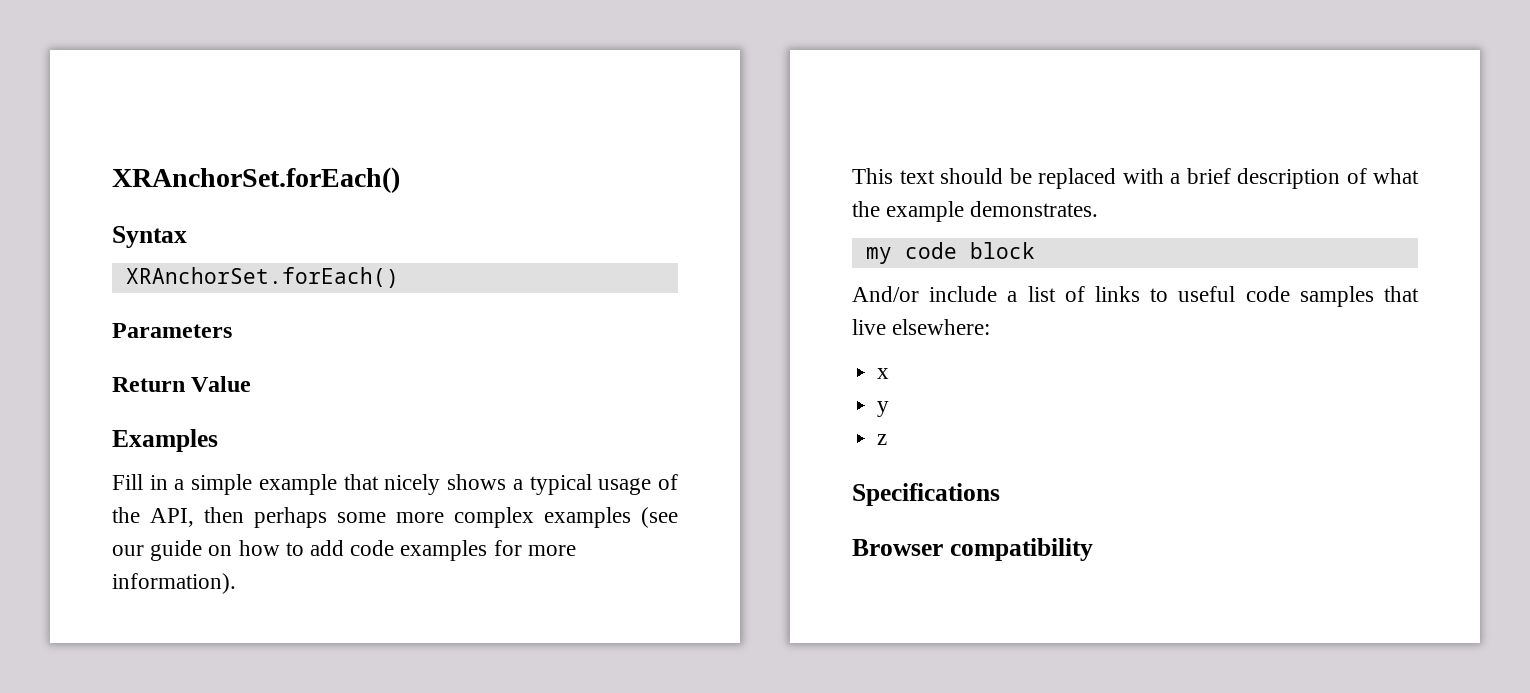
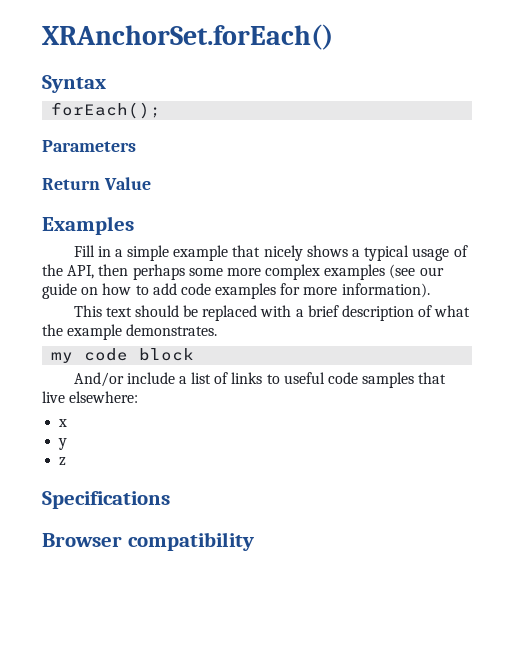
  Syntax
- XRAnchorSet.forEach()
+ forEach();

